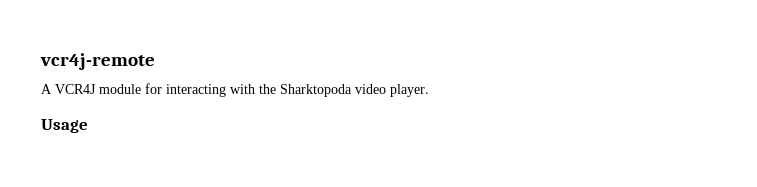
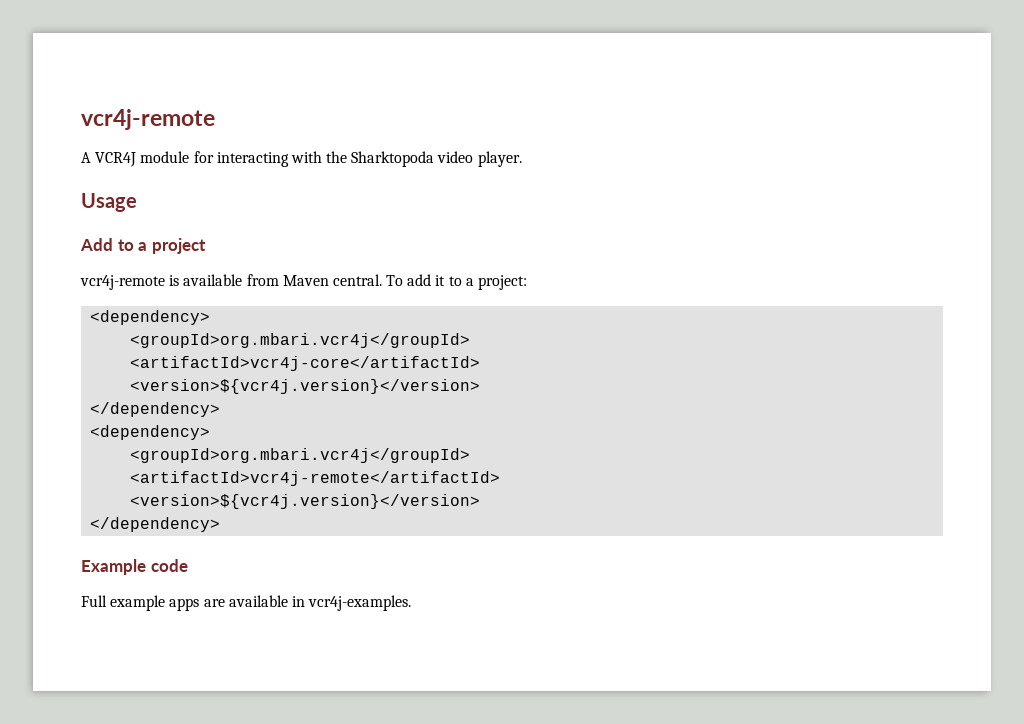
+ Add to a project
+ vcr4j-remote is available from Maven central. To add it to a project:
+ <dependency>
+ <groupId>org.mbari.vcr4j</groupId>
+ <artifactId>vcr4j-core</artifactId>
+ <version>${vcr4j.version}</version>
+ </dependency>
+ <dependency>
+ <groupId>org.mbari.vcr4j</groupId>
+ <artifactId>vcr4j-remote</artifactId>
+ <version>${vcr4j.version}</version>
+ </dependency>
+ Example code
+ Full example apps are available in vcr4j-examples.

